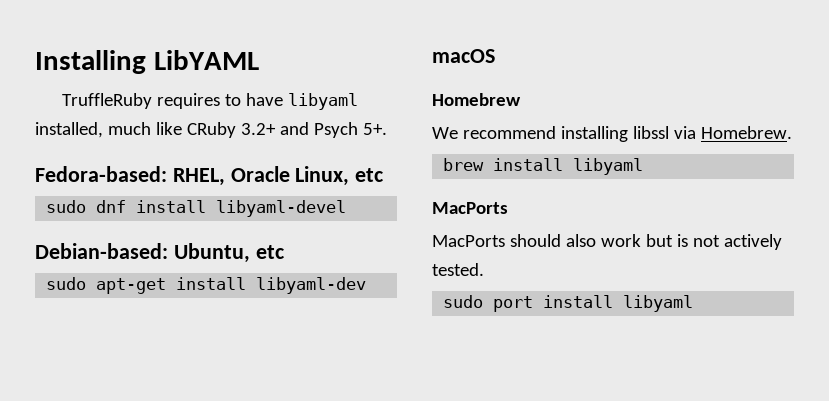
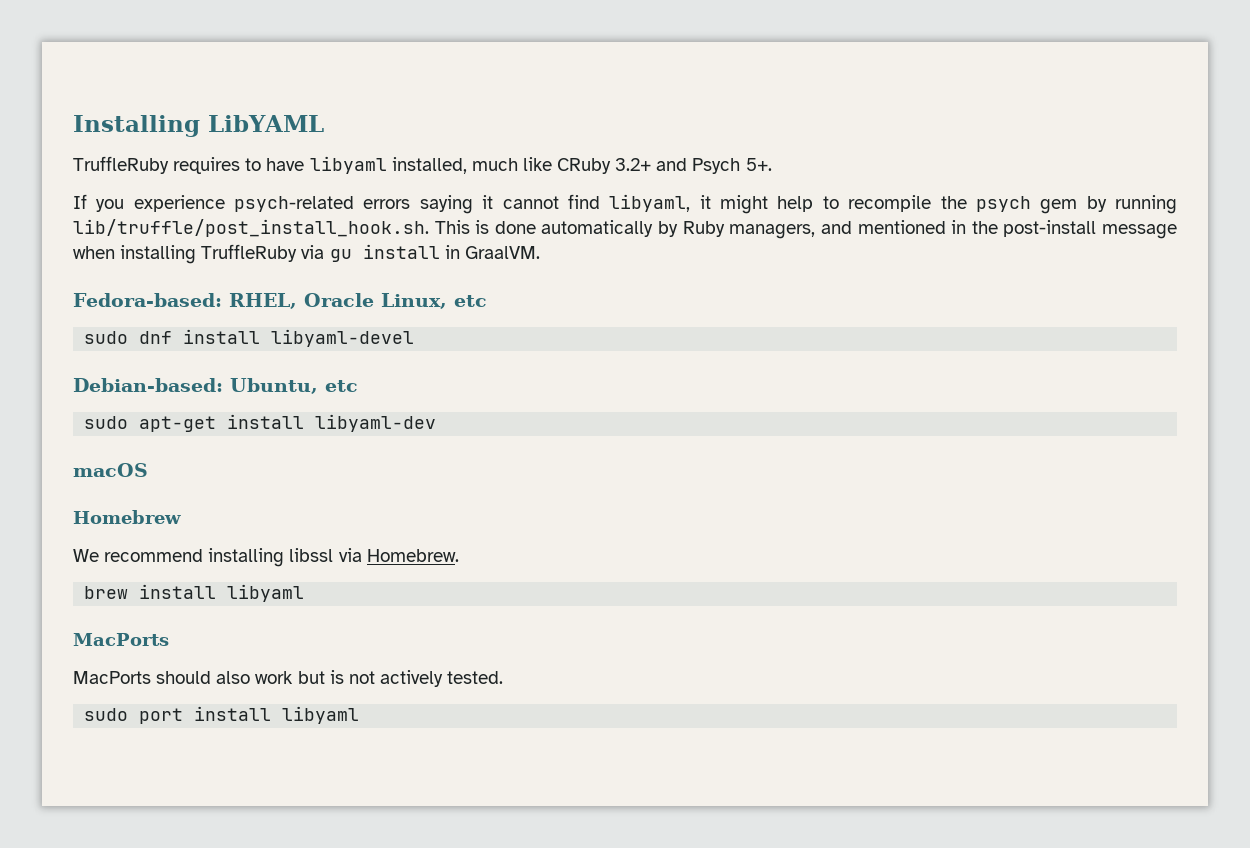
+ If you experience psych-related errors saying it cannot find libyaml, it might help to recompile the psych gem by running lib/truffle/post_install_hook.sh. This is done automatically by Ruby managers, and mentioned in the post-install message when installing TruffleRuby via gu install in GraalVM.

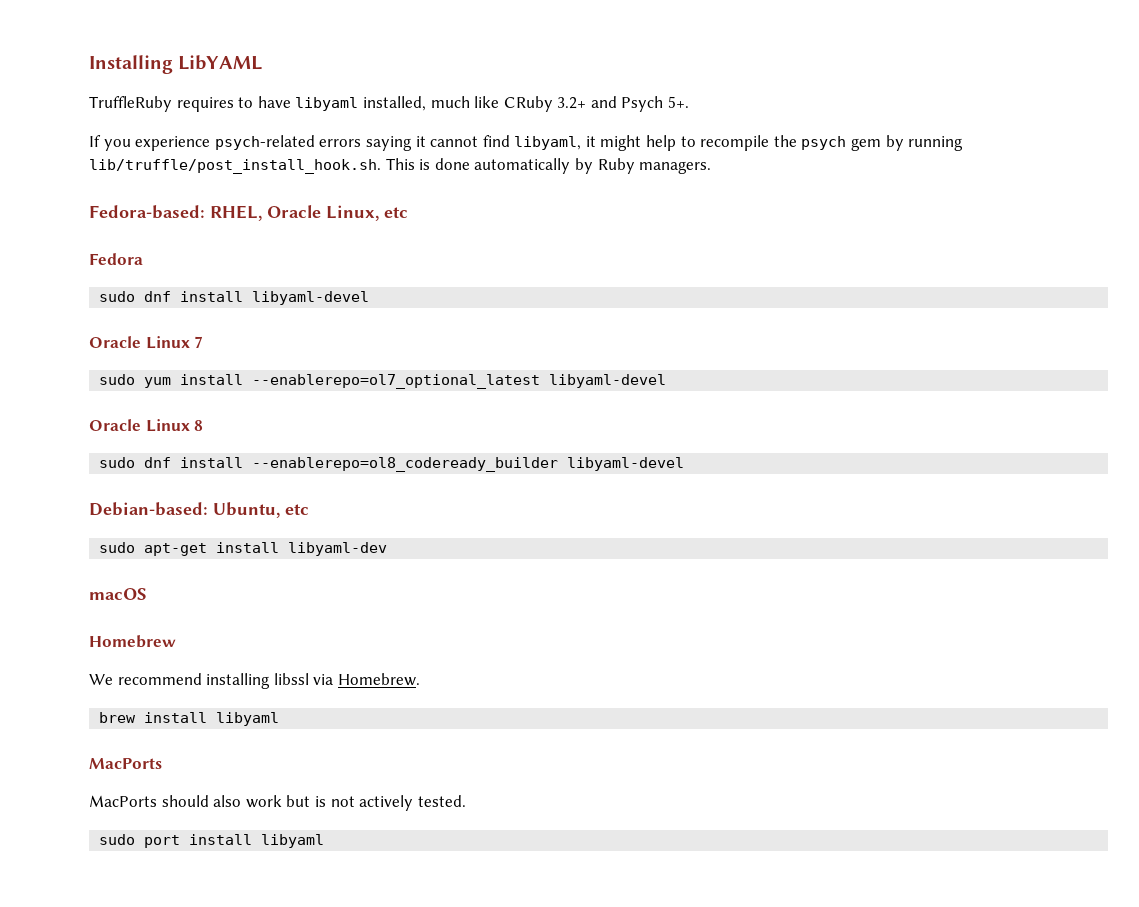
- If you experience psych-related errors saying it cannot find libyaml, it might help to recompile the psych gem by running lib/truffle/post_install_hook.sh. This is done automatically by Ruby managers, and mentioned in the post-install message when installing TruffleRuby via gu install in GraalVM.
+ If you experience psych-related errors saying it cannot find libyaml, it might help to recompile the psych gem by running lib/truffle/post_install_hook.sh. This is done automatically by Ruby managers.
+ Fedora
+ Oracle Linux 7
+ sudo yum install --enablerepo=ol7_optional_latest libyaml-devel
+ Oracle Linux 8
+ sudo dnf install --enablerepo=ol8_codeready_builder libyaml-devel

